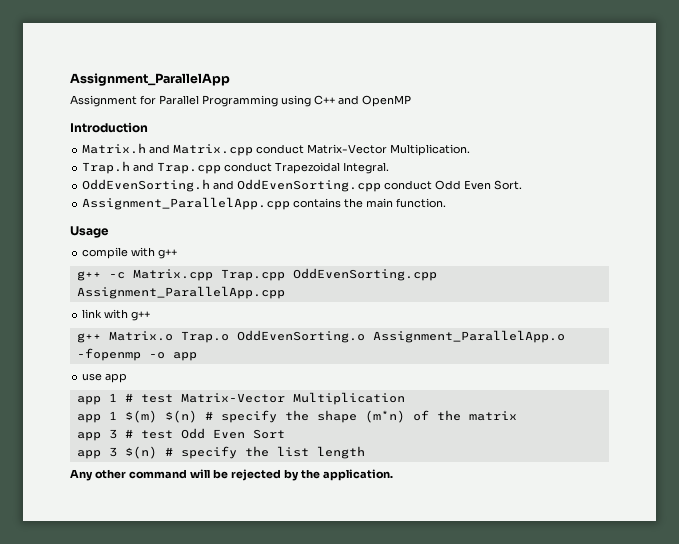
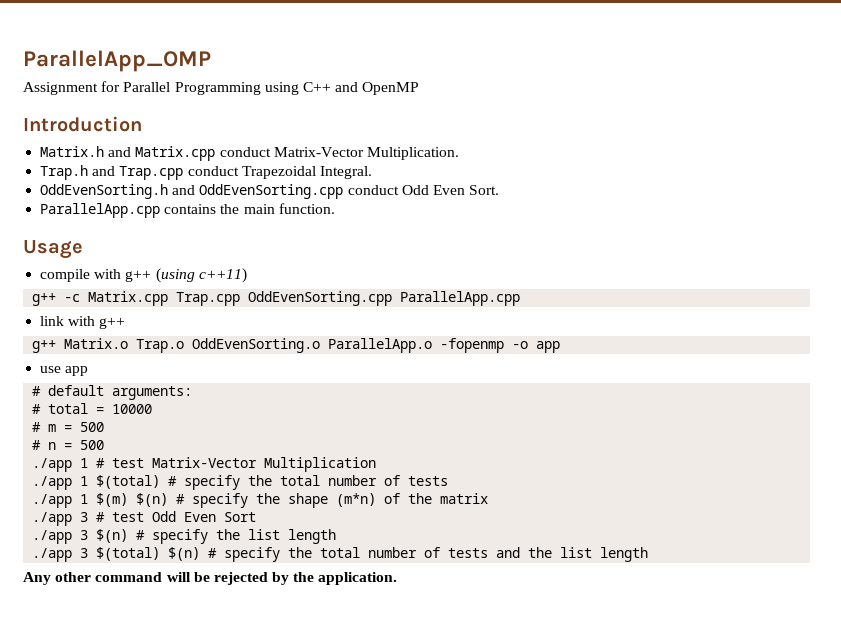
- Assignment_ParallelApp
+ ParallelApp_OMP
- Assignment_ParallelApp.cpp contains the main function.
+ ParallelApp.cpp contains the main function.
- compile with g++
+ compile with g++ (using c++11)
- g++ -c Matrix.cpp Trap.cpp OddEvenSorting.cpp Assignment_ParallelApp.cpp
+ g++ -c Matrix.cpp Trap.cpp OddEvenSorting.cpp ParallelApp.cpp
- g++ Matrix.o Trap.o OddEvenSorting.o Assignment_ParallelApp.o -fopenmp -o app
+ g++ Matrix.o Trap.o OddEvenSorting.o ParallelApp.o -fopenmp -o app
- app 1 # test Matrix-Vector Multiplication
+ # default arguments:
+ # total = 10000
+ # m = 500
+ # n = 500
+ ./app 1 # test Matrix-Vector Multiplication
- app 1 $(m) $(n) # specify the shape (m*n) of the matrix
+ ./app 1 $(total) # specify the total number of tests
+ ./app 1 $(m) $(n) # specify the shape (m*n) of the matrix
- app 3 # test Odd Even Sort
+ ./app 3 # test Odd Even Sort
- app 3 $(n) # specify the list length
+ ./app 3 $(n) # specify the list length
+ ./app 3 $(total) $(n) # specify the total number of tests and the list length

